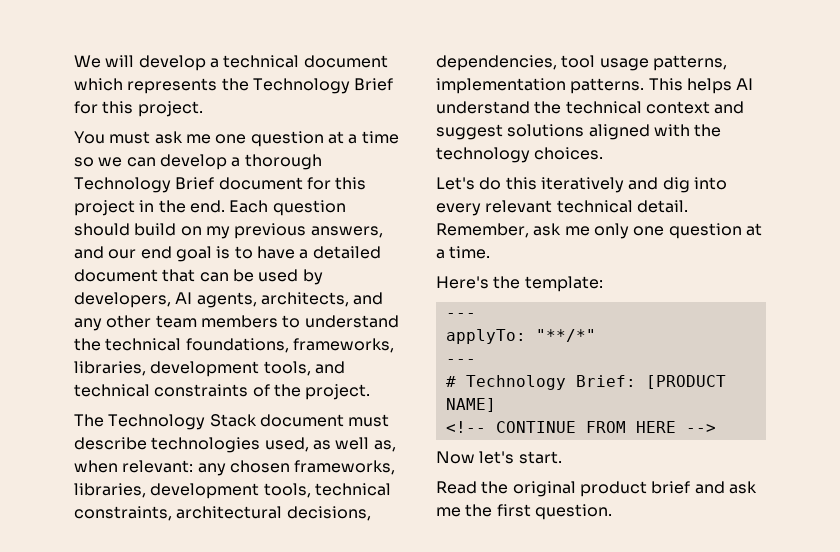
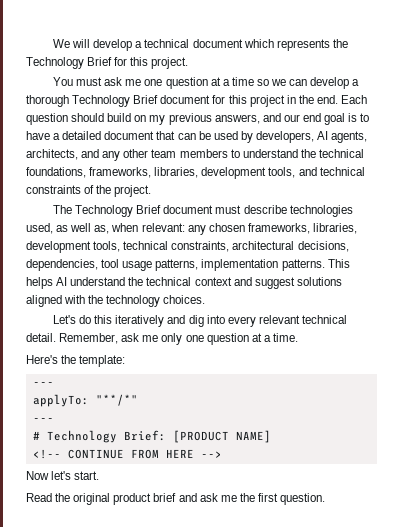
- The Technology Stack document must describe technologies used, as well as, when relevant: any chosen frameworks, libraries, development tools, technical constraints, architectural decisions, dependencies, tool usage patterns, implementation patterns.
+ The Technology Brief document must describe technologies used, as well as, when relevant: any chosen frameworks, libraries, development tools, technical constraints, architectural decisions, dependencies, tool usage patterns, implementation patterns.

